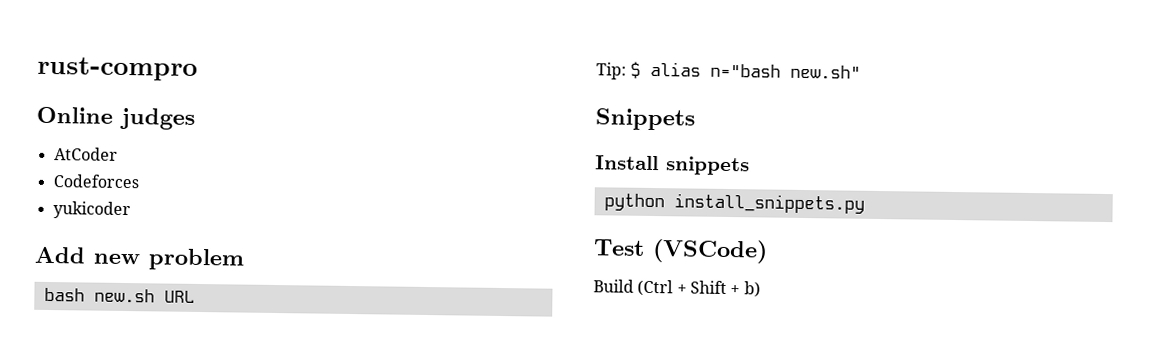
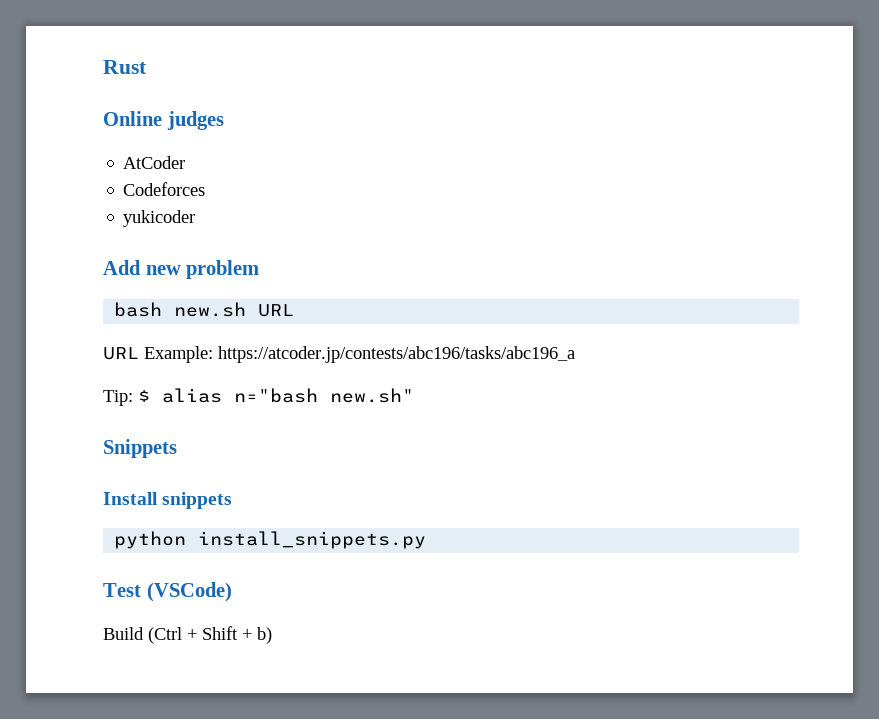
- rust-compro
+ Rust
+ URL Example: https://atcoder.jp/contests/abc196/tasks/abc196_a

